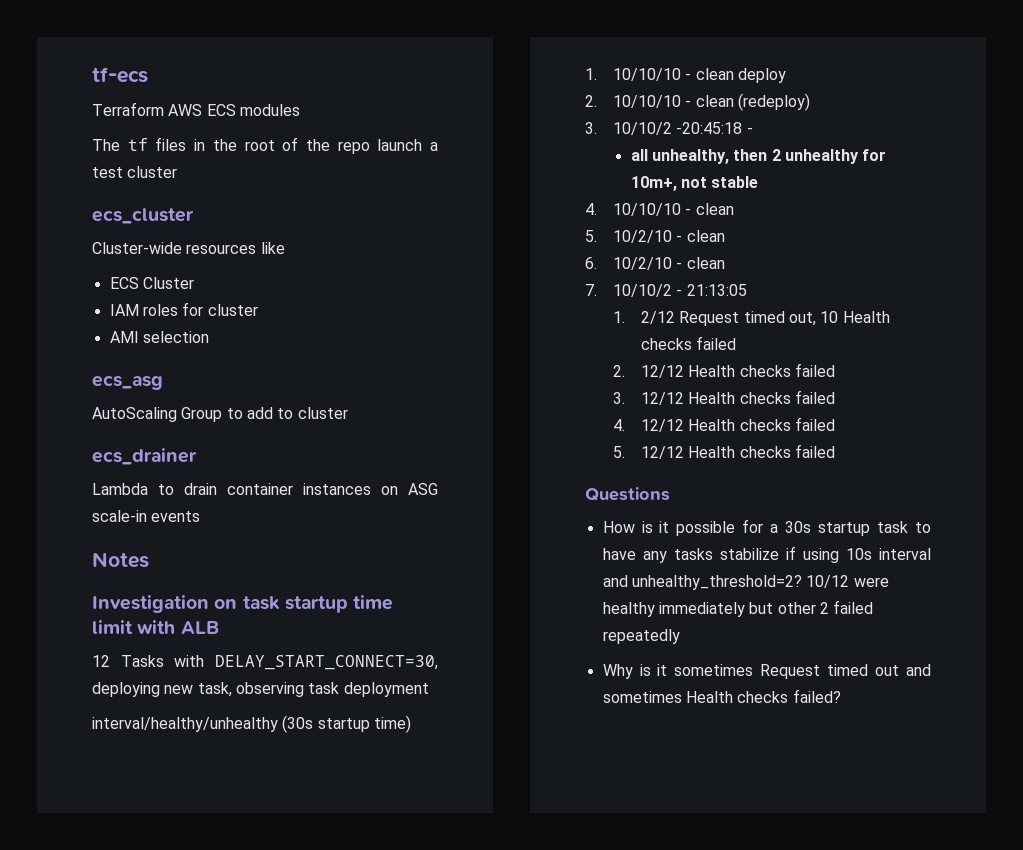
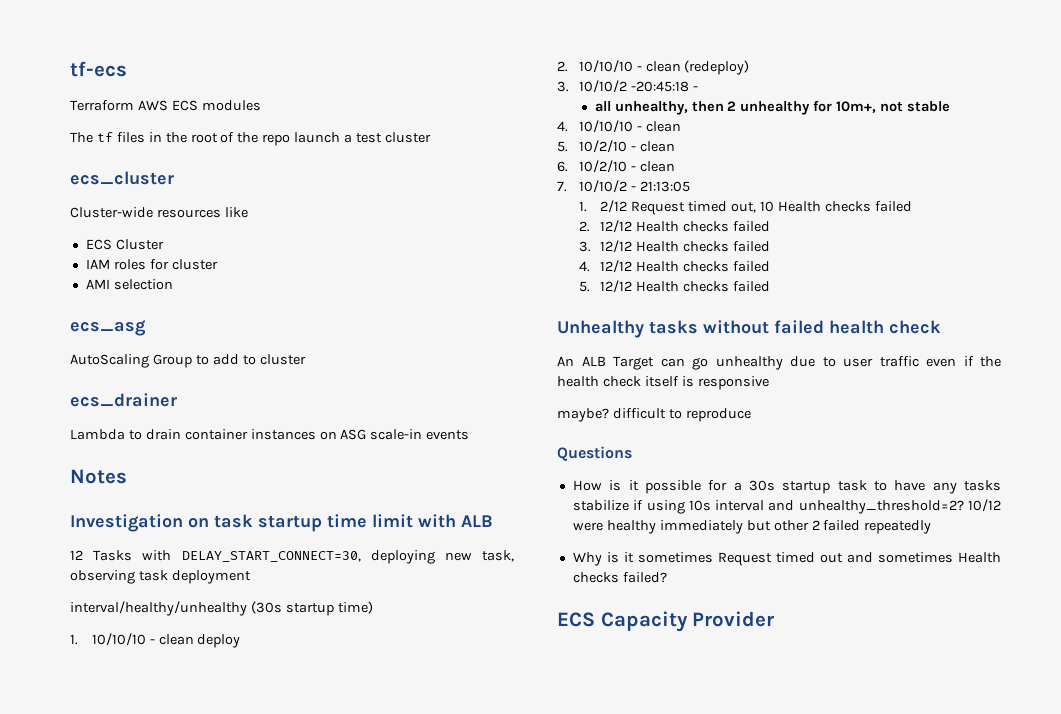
+ Unhealthy tasks without failed health check
+ An ALB Target can go unhealthy due to user traffic even if the health check itself is responsive
+ maybe? difficult to reproduce
+ ECS Capacity Provider

